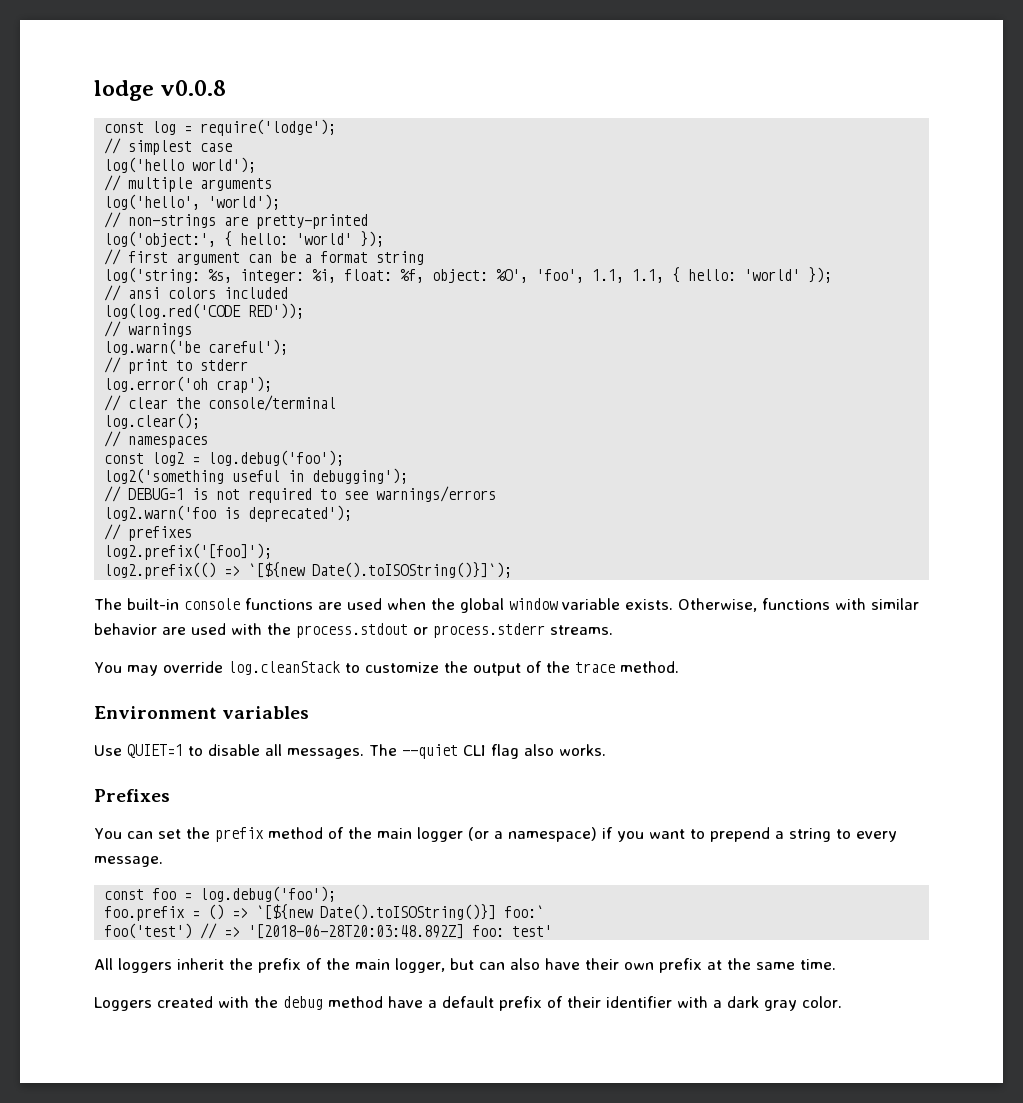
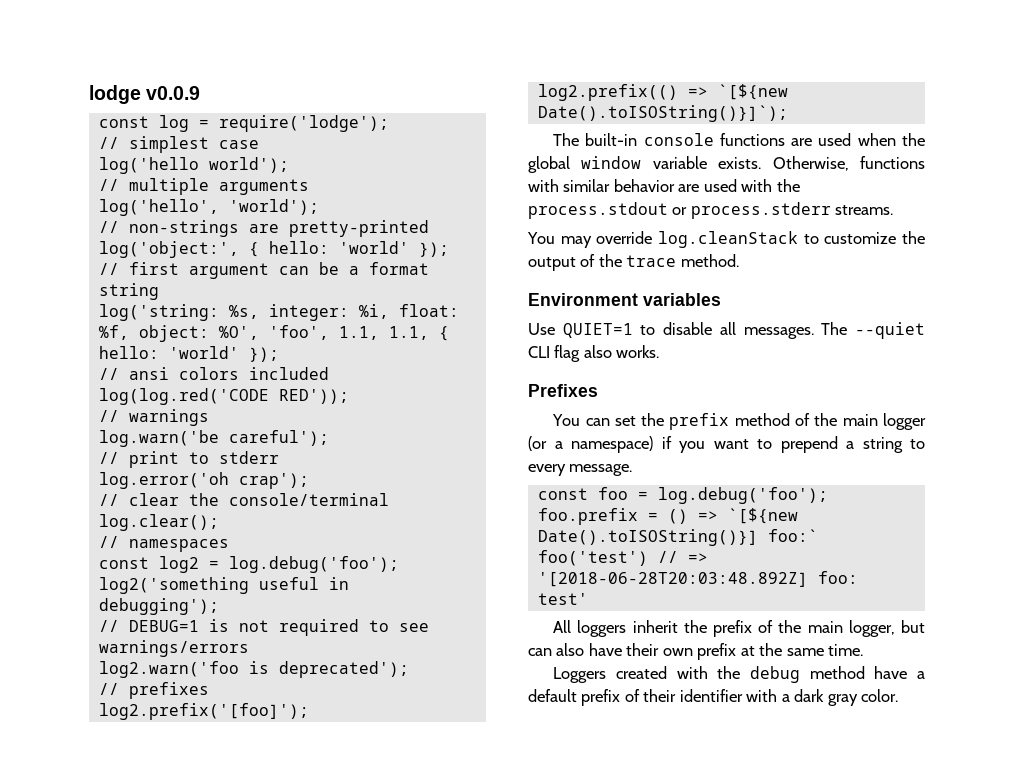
- lodge v0.0.8
+ lodge v0.0.9

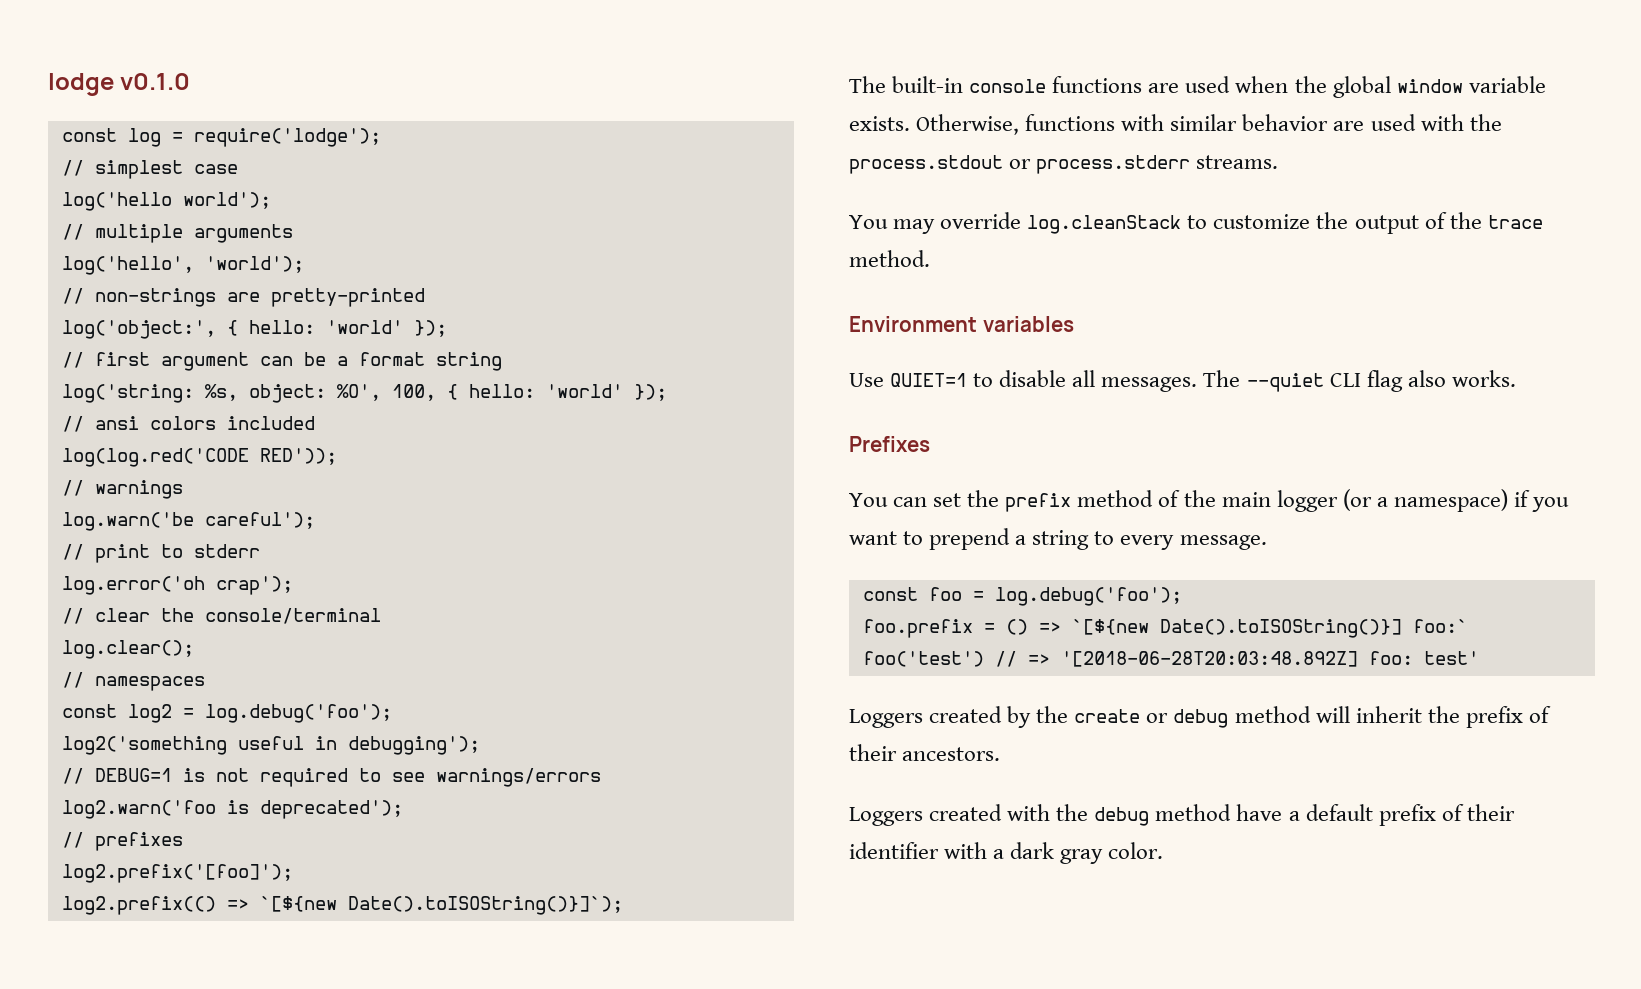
- lodge v0.0.9
+ lodge v0.1.0
- log('string: %s, integer: %i, float: %f, object: %O', 'foo', 1.1, 1.1, { hello: 'world' });
+ log('string: %s, object: %O', 100, { hello: 'world' });
- All loggers inherit the prefix of the main logger, but can also have their own prefix at the same time.
+ Loggers created by the create or debug method will inherit the prefix of their ancestors.

